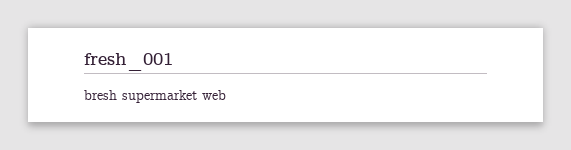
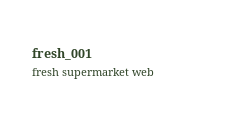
- bresh supermarket web
+ fresh supermarket web

